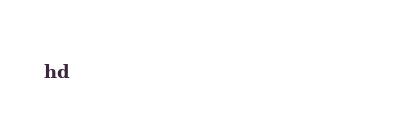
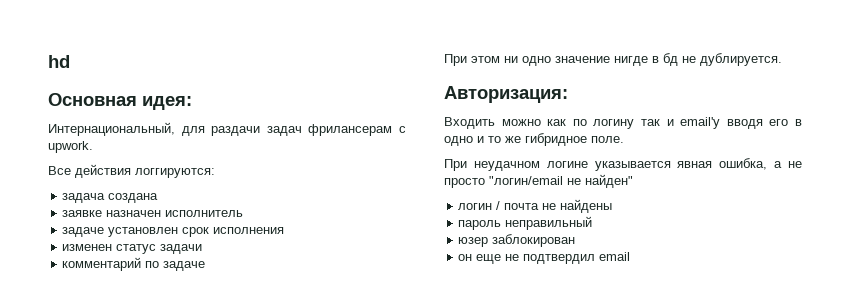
+ Основная идея:
+ Интернациональный, для раздачи задач фрилансерам с upwork.
+ Все действия логгируются:
+ задача создана
+ заявке назначен исполнитель
+ задаче установлен срок исполнения
+ изменен статус задачи
+ комментарий по задаче
+ При этом ни одно значение нигде в бд не дублируется.
+ Авторизация:
+ Входить можно как по логину так и email'y вводя его в одно и то же гибридное поле.
+ При неудачном логине указывается явная ошибка, а не просто "логин/email не найден"
+ логин / почта не найдены
+ пароль неправильный
+ юзер заблокирован
+ он еще не подтвердил email

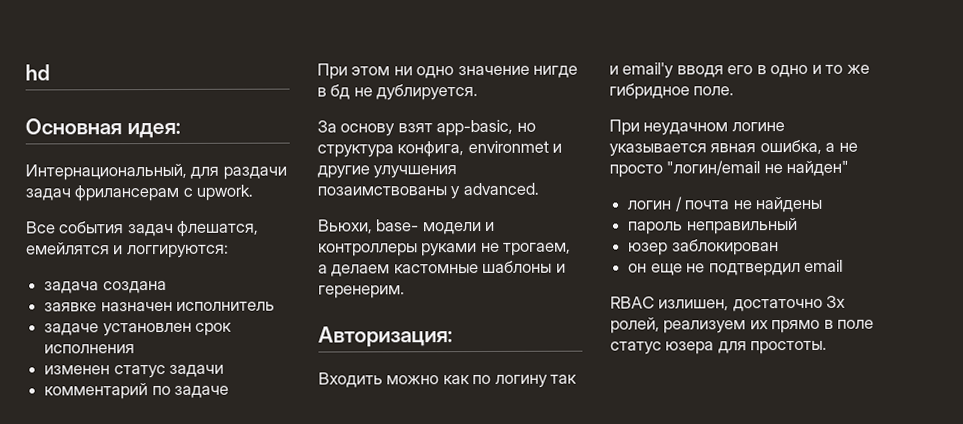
- Все действия логгируются:
+ Все события задач флешатся, емейлятся и логгируются:
+ За основу взят app-basic, но структура конфига, environmet и другие улучшения позаимствованы у advanced.
+ Вьюхи, base- модели и контроллеры руками не трогаем, а делаем кастомные шаблоны и геренерим.
+ RBAC излишен, достаточно 3х ролей, реализуем их прямо в поле статус юзера для простоты.

